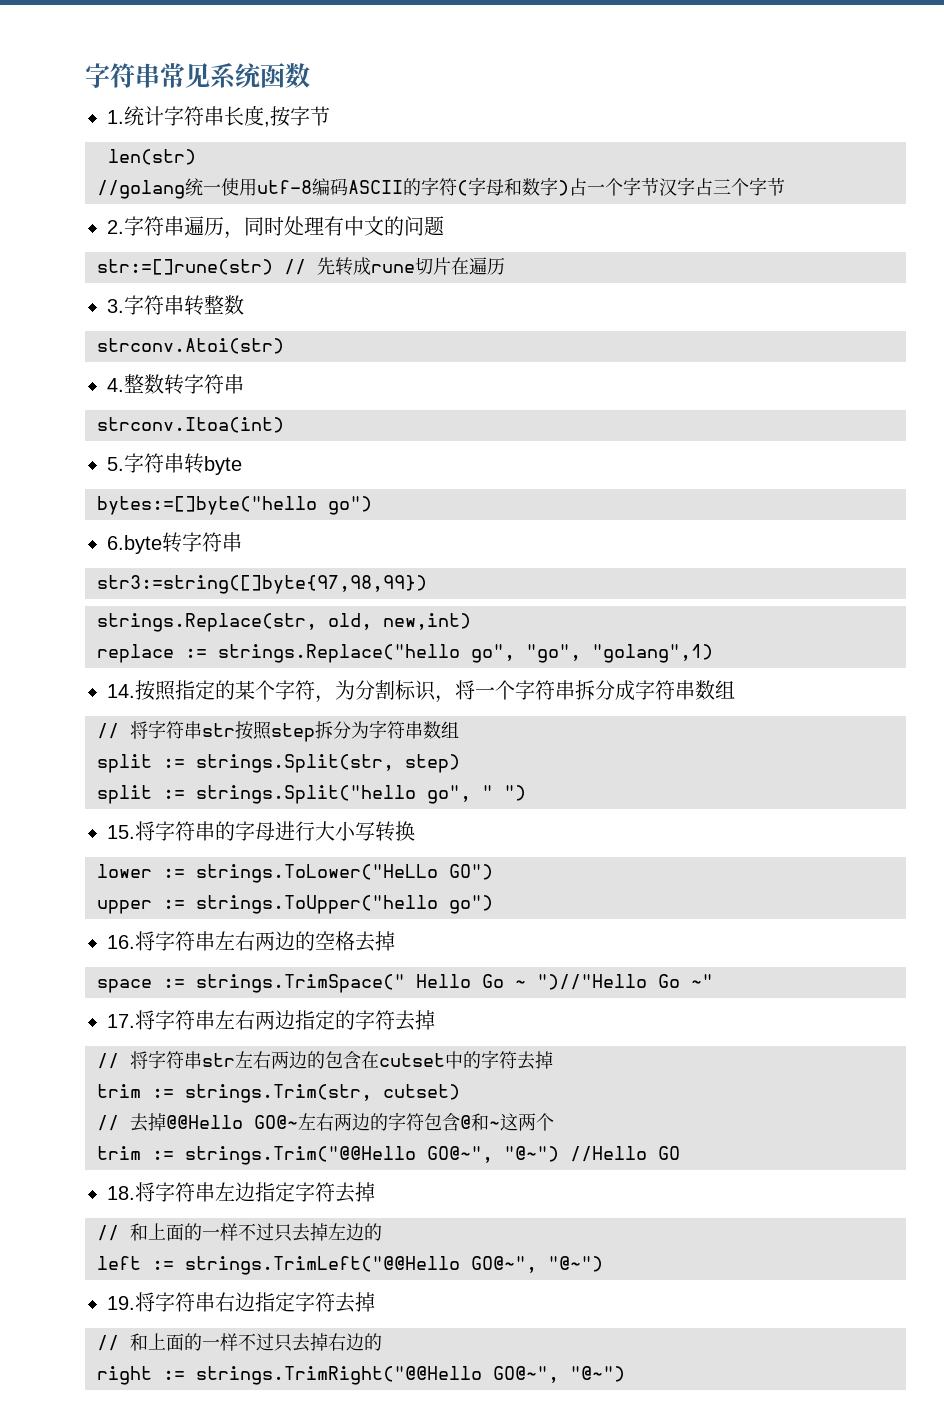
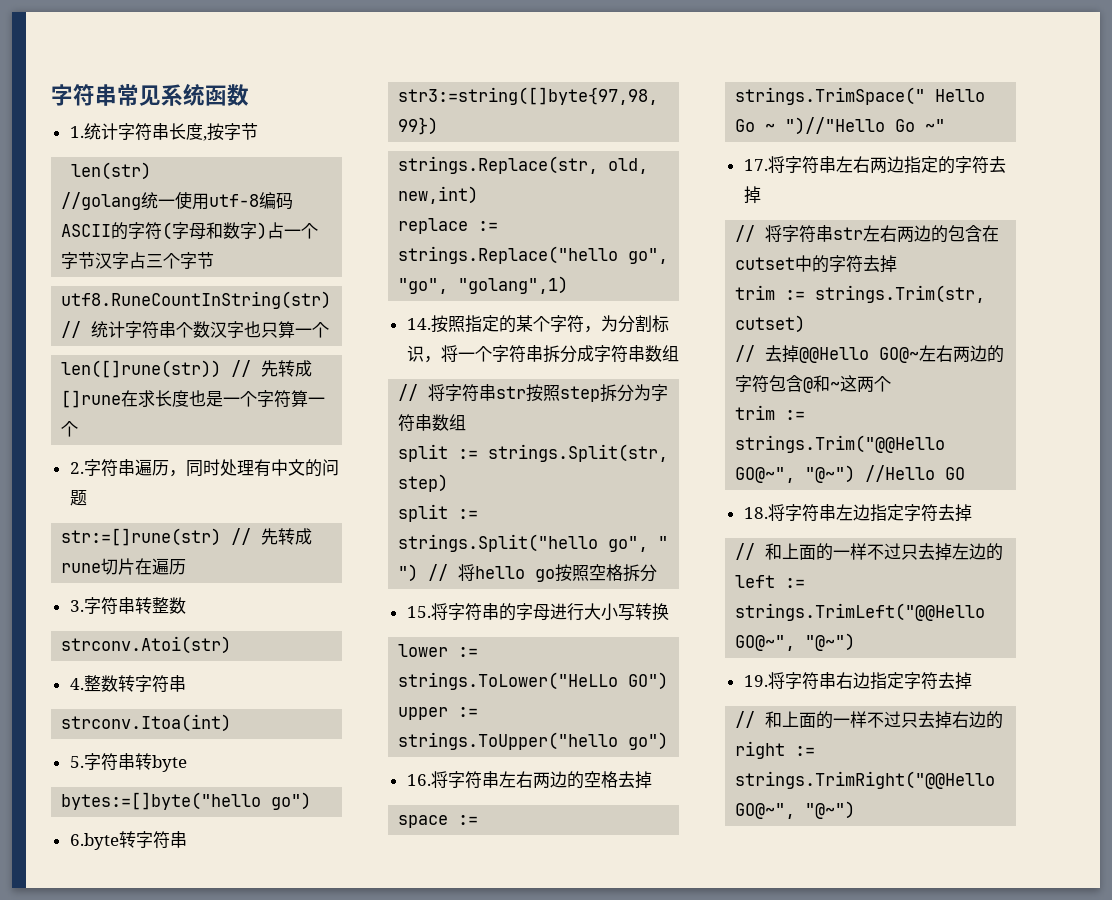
+ utf8.RuneCountInString(str) // 统计字符串个数汉字也只算一个
+ len([]rune(str)) // 先转成[]rune在求长度也是一个字符算一个
- split := strings.Split("hello go", " ")
+ split := strings.Split("hello go", " ") // 将hello go按照空格拆分

